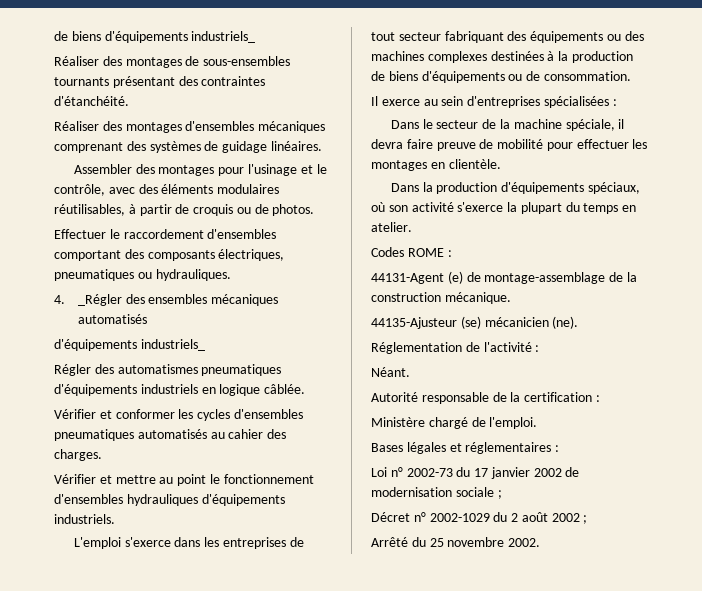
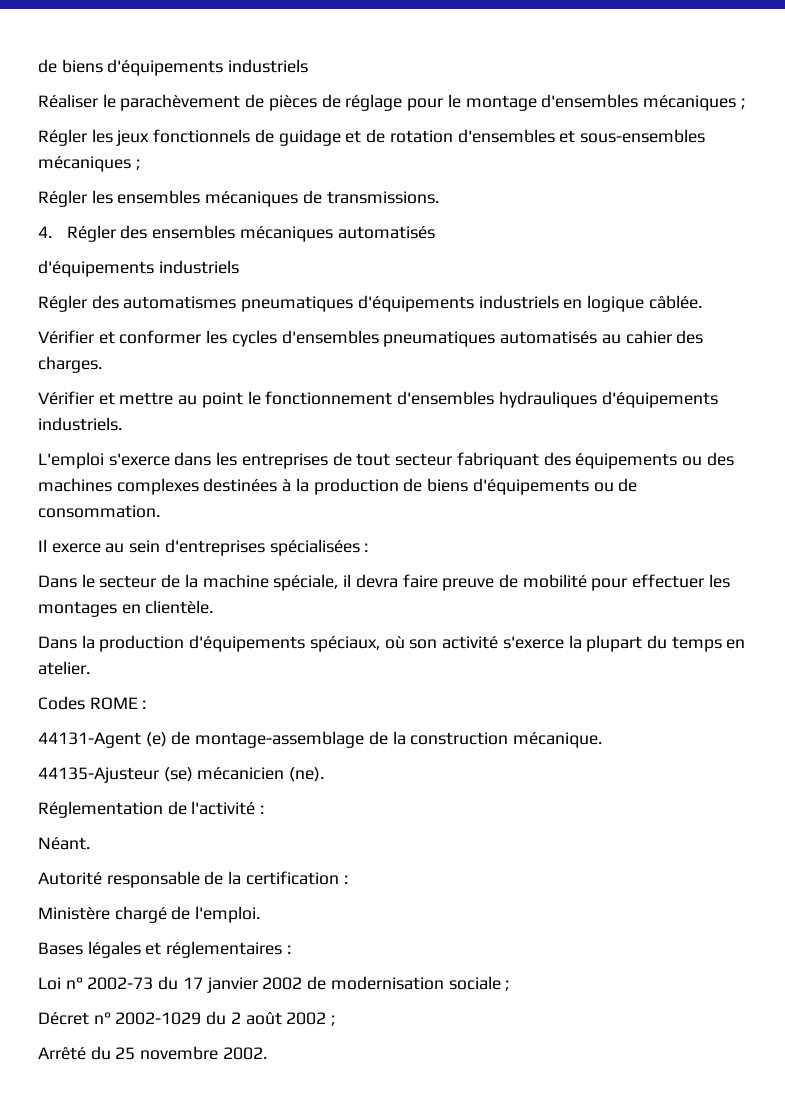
- de biens d'équipements industriels_
- Réaliser des montages de sous-ensembles tournants présentant des contraintes d'étanchéité.
- Réaliser des montages d'ensembles mécaniques comprenant des systèmes de guidage linéaires.
- Assembler des montages pour l'usinage et le contrôle, avec des éléments modulaires réutilisables, à partir de croquis ou de photos.
- Effectuer le raccordement d'ensembles comportant des composants électriques, pneumatiques ou hydrauliques.
+ de biens d'équipements industriels
+ Réaliser le parachèvement de pièces de réglage pour le montage d'ensembles mécaniques ;
+ Régler les jeux fonctionnels de guidage et de rotation d'ensembles et sous-ensembles mécaniques ;
+ Régler les ensembles mécaniques de transmissions.
- 4. _Régler des ensembles mécaniques automatisés
- d'équipements industriels_
+ 4. Régler des ensembles mécaniques automatisés
+ d'équipements industriels

